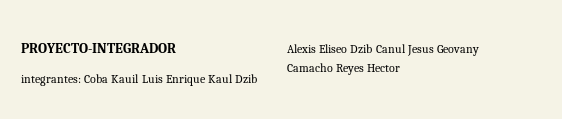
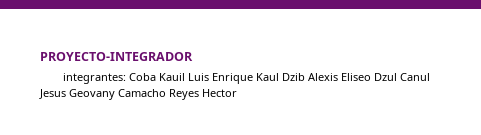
- integrantes: Coba Kauil Luis Enrique Kaul Dzib Alexis Eliseo Dzib Canul Jesus Geovany Camacho Reyes Hector
+ integrantes: Coba Kauil Luis Enrique Kaul Dzib Alexis Eliseo Dzul Canul Jesus Geovany Camacho Reyes Hector

